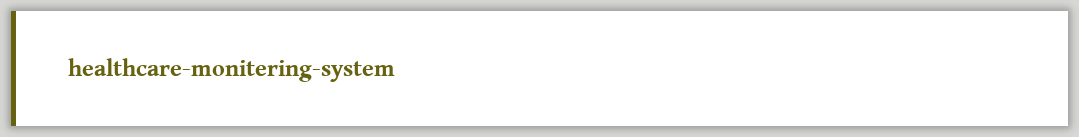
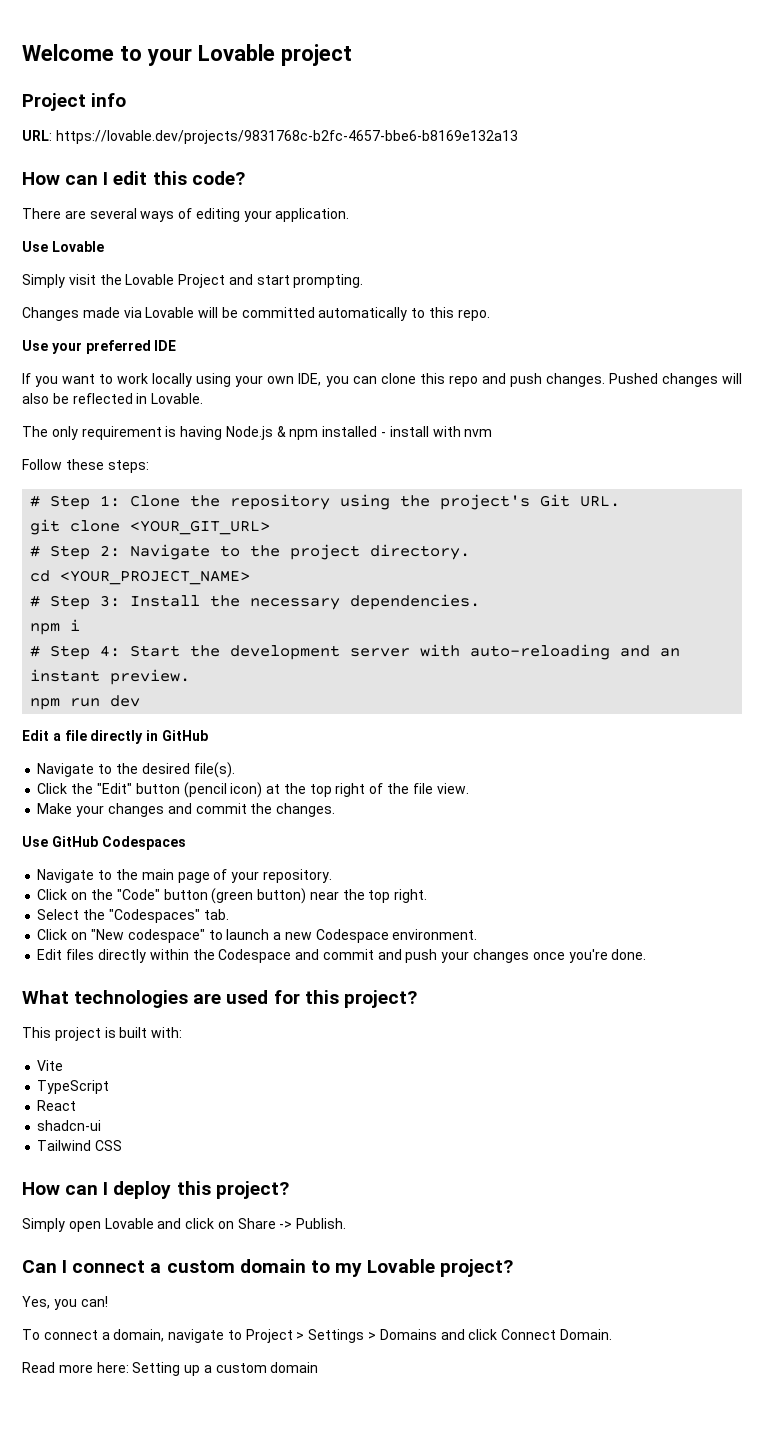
- healthcare-monitering-system
+ Welcome to your Lovable project
+ Project info
+ URL: https://lovable.dev/projects/9831768c-b2fc-4657-bbe6-b8169e132a13
+ How can I edit this code?
+ There are several ways of editing your application.
+ Use Lovable
+ Simply visit the Lovable Project and start prompting.
+ Changes made via Lovable will be committed automatically to this repo.
+ Use your preferred IDE
+ If you want to work locally using your own IDE, you can clone this repo and push changes. Pushed changes will also be reflected in Lovable.
+ The only requirement is having Node.js & npm installed - install with nvm
+ Follow these steps:
+ # Step 1: Clone the repository using the project's Git URL.
+ git clone <YOUR_GIT_URL>
+ # Step 2: Navigate to the project directory.
+ cd <YOUR_PROJECT_NAME>
+ # Step 3: Install the necessary dependencies.
+ npm i
+ # Step 4: Start the development server with auto-reloading and an instant preview.
+ npm run dev
+ Edit a file directly in GitHub
+ Navigate to the desired file(s).
+ Click the "Edit" button (pencil icon) at the top right of the file view.
+ Make your changes and commit the changes.
+ Use GitHub Codespaces
+ Navigate to the main page of your repository.
+ Click on the "Code" button (green button) near the top right.
+ Select the "Codespaces" tab.
+ Click on "New codespace" to launch a new Codespace environment.
+ Edit files directly within the Codespace and commit and push your changes once you're done.
+ What technologies are used for this project?
+ This project is built with:
+ Vite
+ TypeScript
+ React
+ shadcn-ui
+ Tailwind CSS
+ How can I deploy this project?
+ Simply open Lovable and click on Share -> Publish.
+ Can I connect a custom domain to my Lovable project?
+ Yes, you can!
+ To connect a domain, navigate to Project > Settings > Domains and click Connect Domain.
+ Read more here: Setting up a custom domain

